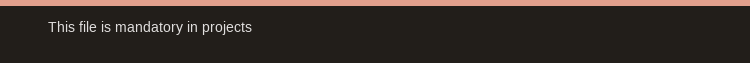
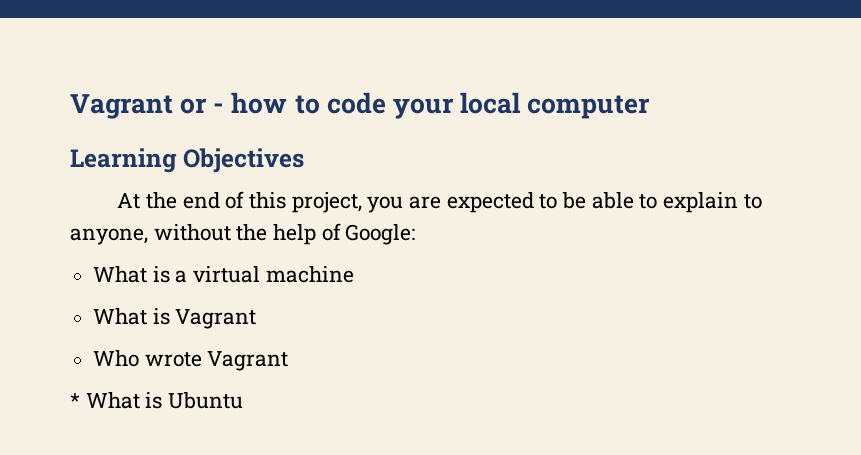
- This file is mandatory in projects
+ Vagrant or - how to code your local computer
+ Learning Objectives
+ At the end of this project, you are expected to be able to explain to anyone, without the help of Google:
+ What is a virtual machine
+ What is Vagrant
+ Who wrote Vagrant
+ * What is Ubuntu

